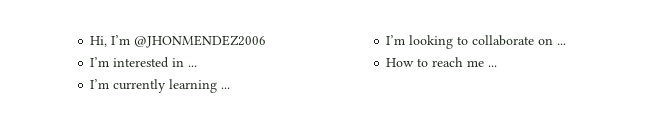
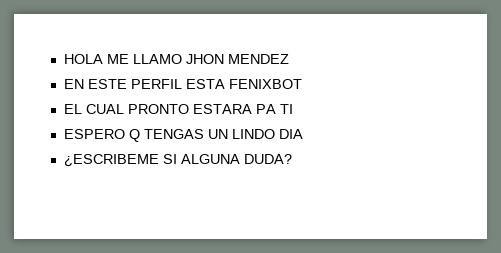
- Hi, I’m @JHONMENDEZ2006
- I’m interested in ...
- I’m currently learning ...
- I’m looking to collaborate on ...
- How to reach me ...
+ HOLA ME LLAMO JHON MENDEZ
+ EN ESTE PERFIL ESTA FENIXBOT
+ EL CUAL PRONTO ESTARA PA TI
+ ESPERO Q TENGAS UN LINDO DIA
+ ¿ESCRIBEME SI ALGUNA DUDA?

